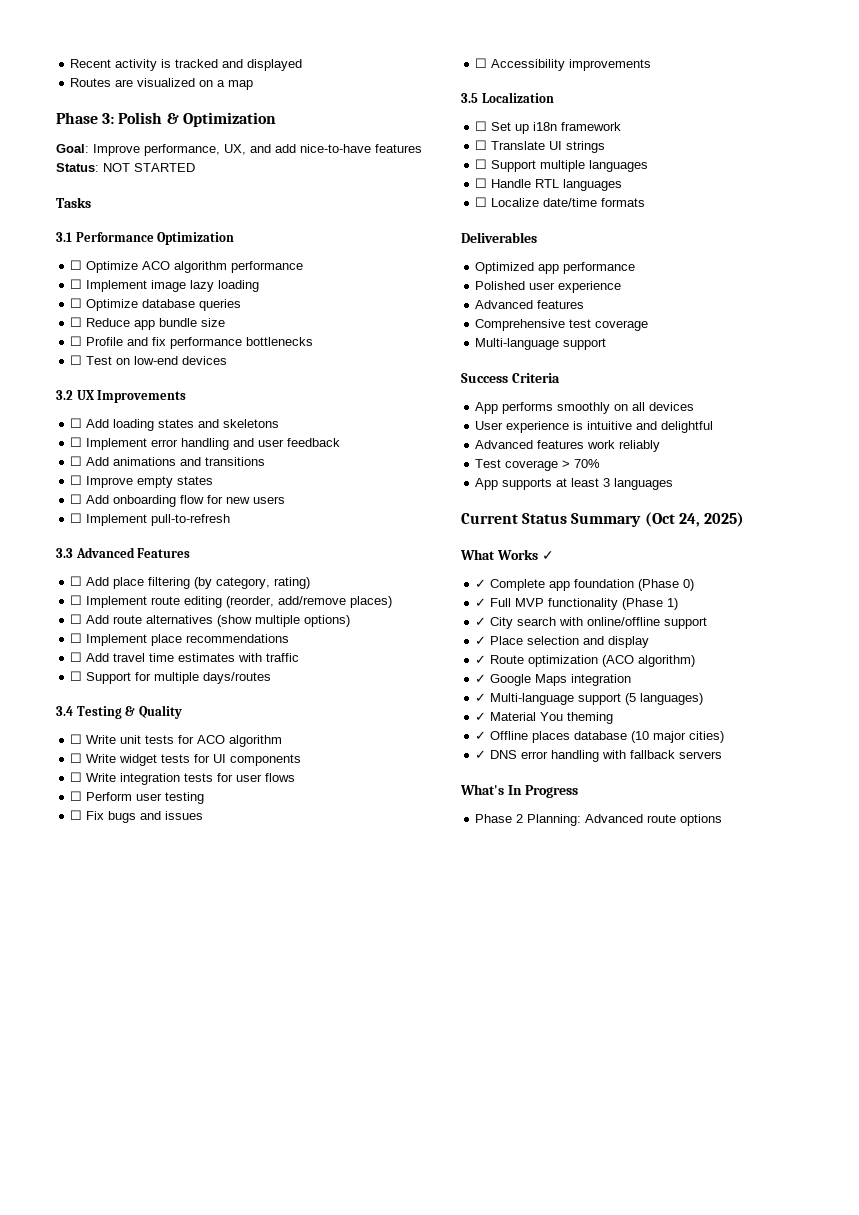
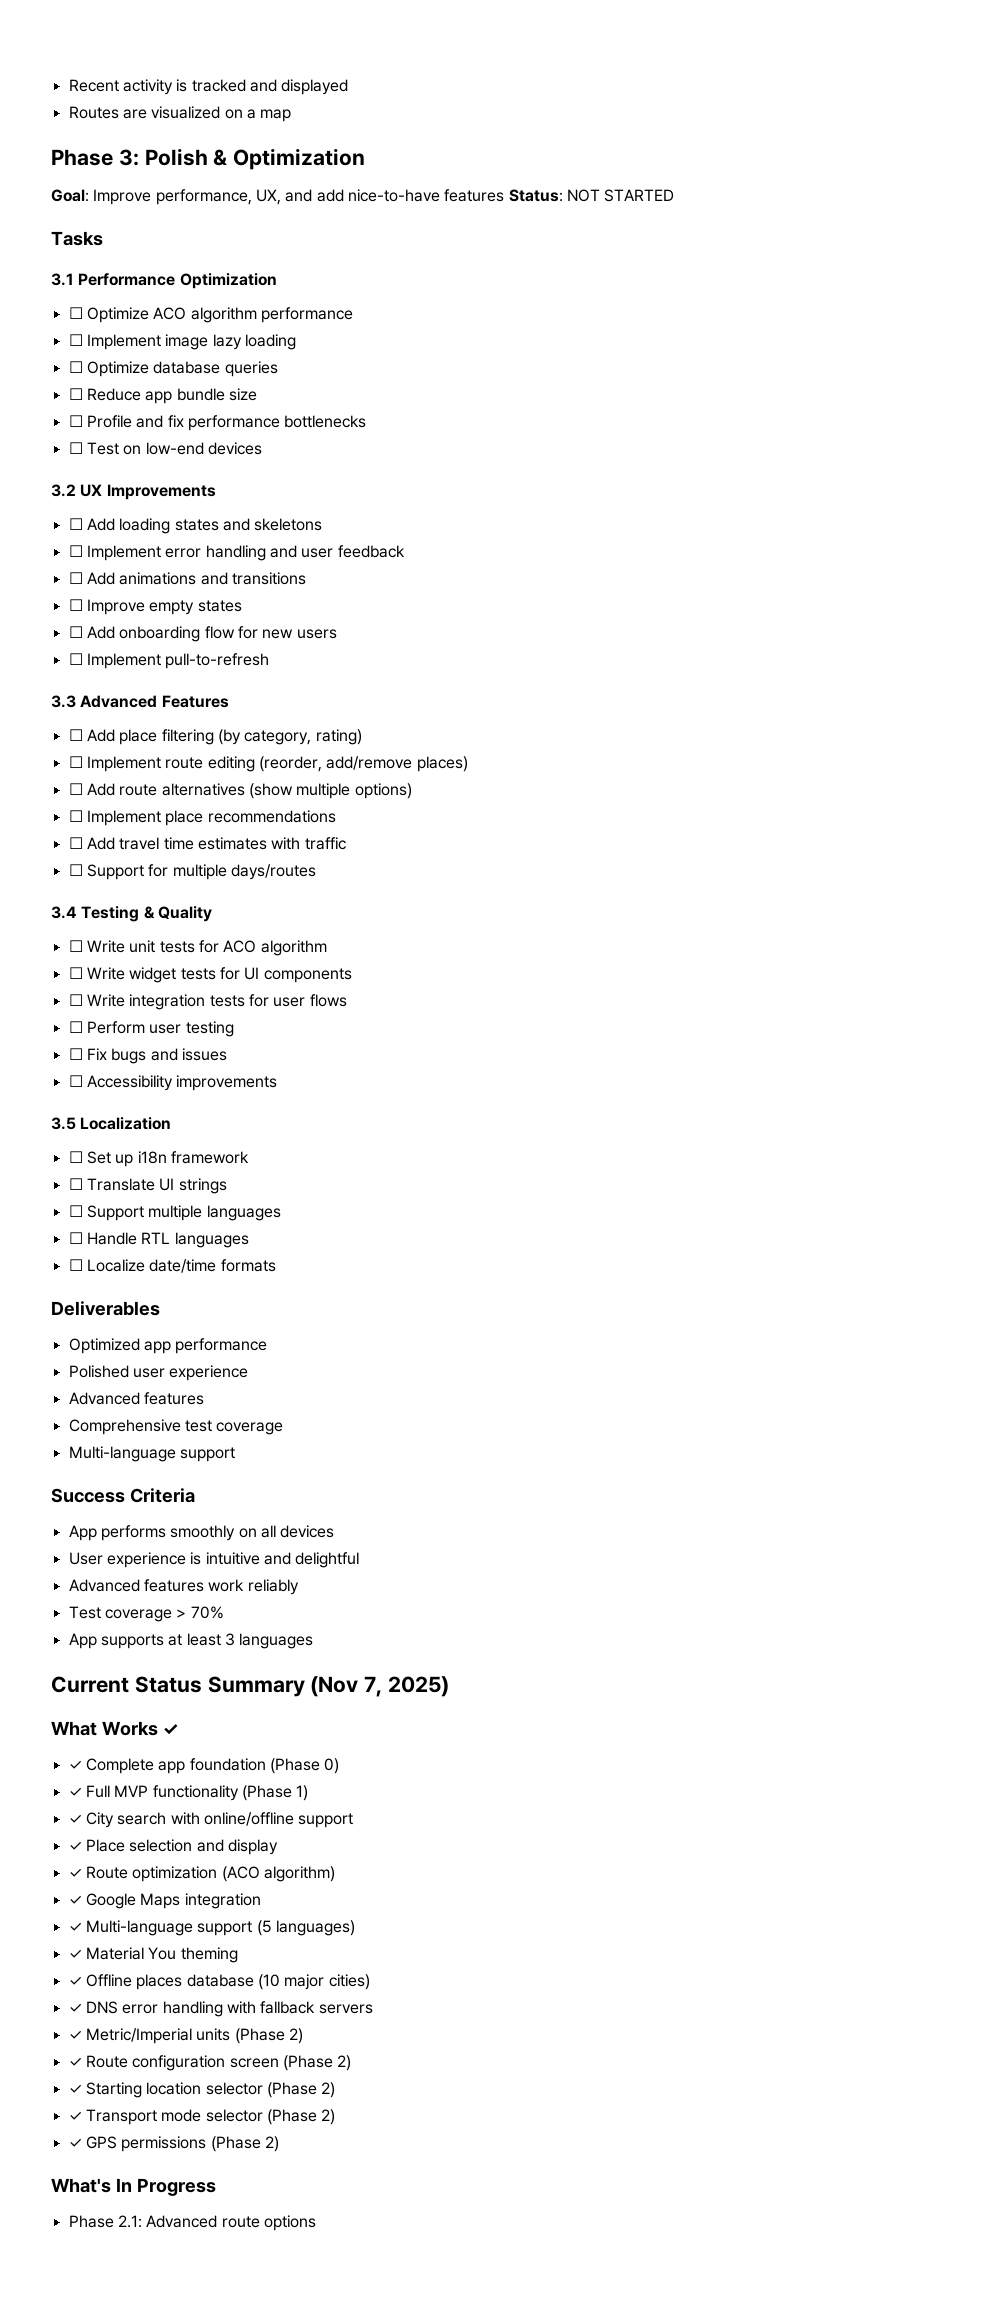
- Current Status Summary (Oct 24, 2025)
+ Current Status Summary (Nov 7, 2025)
+ ✓ Metric/Imperial units (Phase 2)
+ ✓ Route configuration screen (Phase 2)
+ ✓ Starting location selector (Phase 2)
+ ✓ Transport mode selector (Phase 2)
+ ✓ GPS permissions (Phase 2)
- Phase 2 Planning: Advanced route options
+ Phase 2.1: Advanced route options

